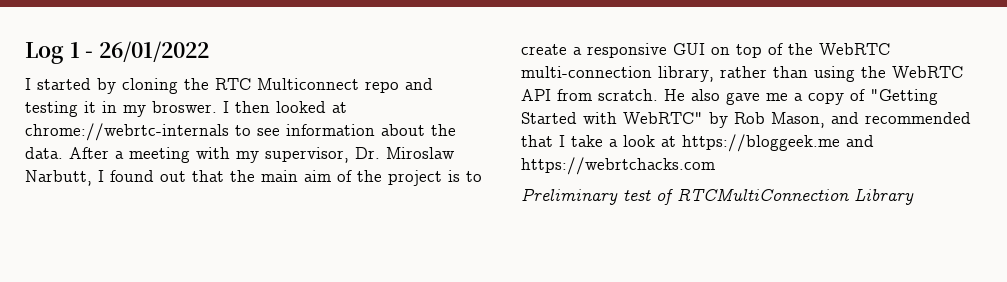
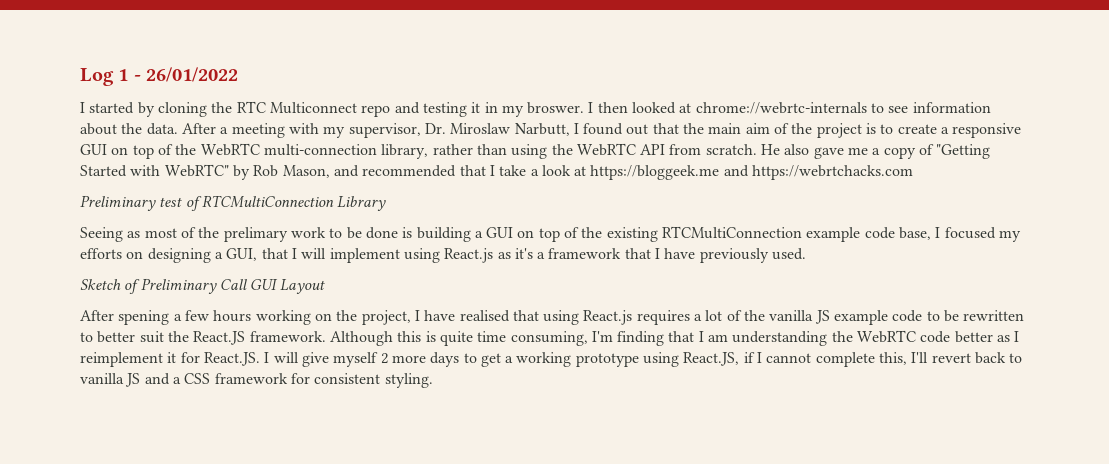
+ Seeing as most of the prelimary work to be done is building a GUI on top of the existing RTCMultiConnection example code base, I focused my efforts on designing a GUI, that I will implement using React.js as it's a framework that I have previously used.
+ Sketch of Preliminary Call GUI Layout
+ After spening a few hours working on the project, I have realised that using React.js requires a lot of the vanilla JS example code to be rewritten to better suit the React.JS framework. Although this is quite time consuming, I'm finding that I am understanding the WebRTC code better as I reimplement it for React.JS. I will give myself 2 more days to get a working prototype using React.JS, if I cannot complete this, I'll revert back to vanilla JS and a CSS framework for consistent styling.

